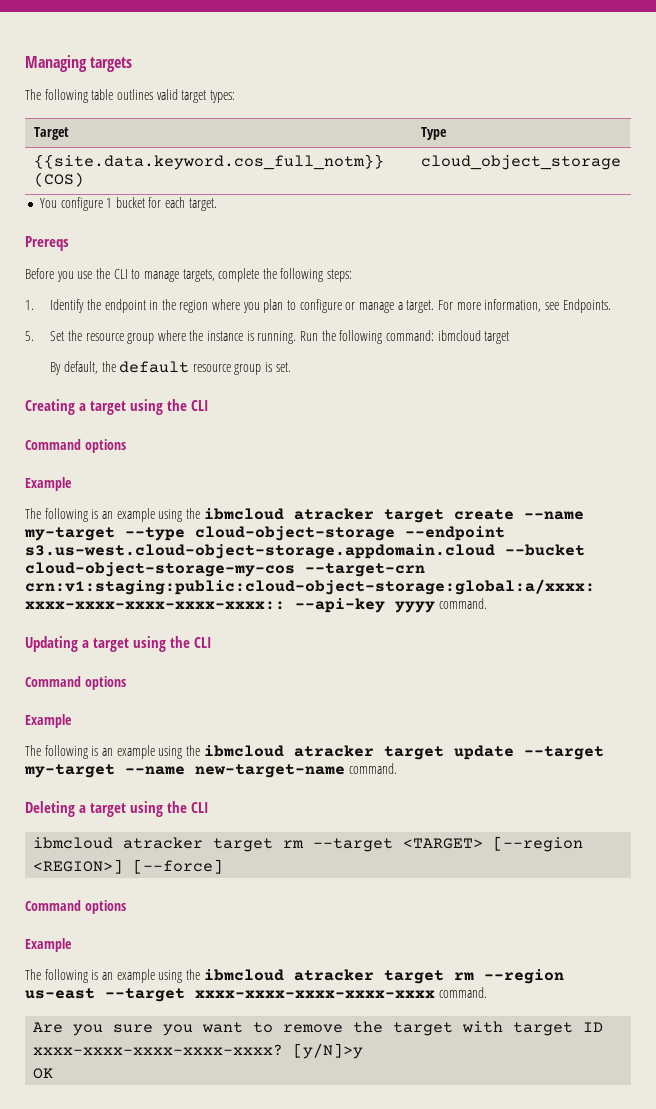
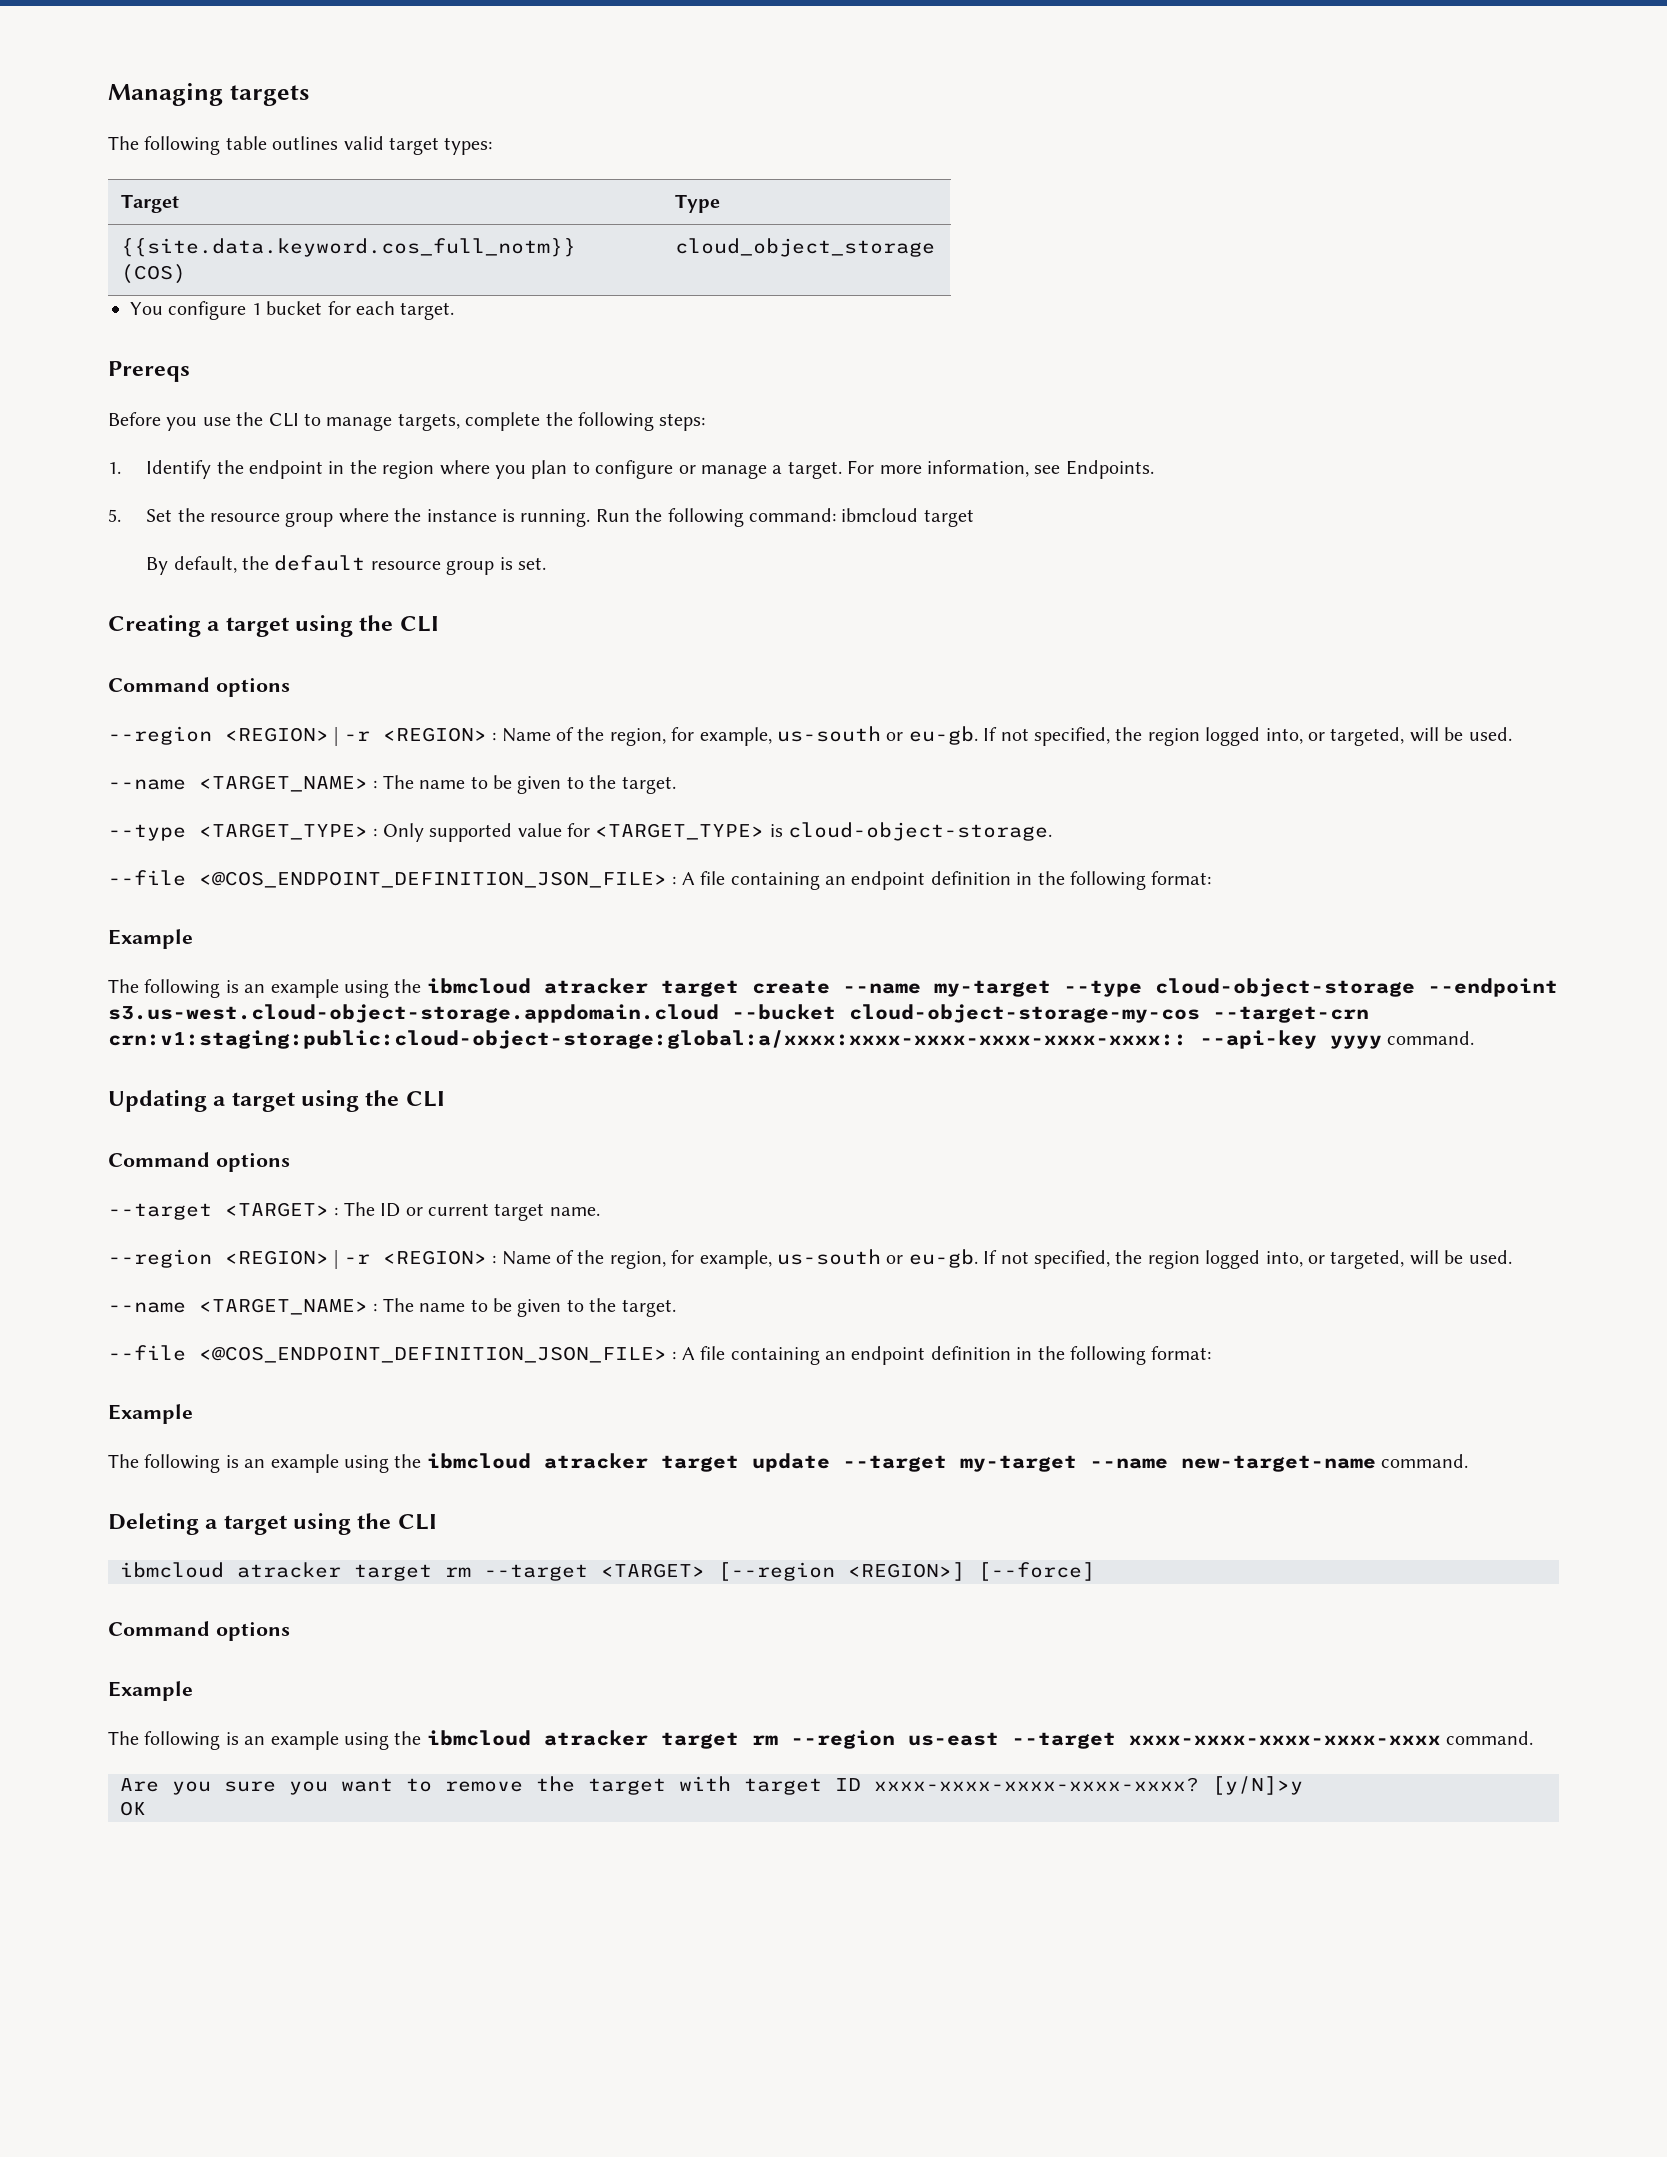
  Creating a target using the CLI
  Command options
+ --region <REGION> | -r <REGION> : Name of the region, for example, us-south or eu-gb. If not specified, the region logged into, or targeted, will be used.
+ --name <TARGET_NAME> : The name to be given to the target.
+ --type <TARGET_TYPE> : Only supported value for <TARGET_TYPE> is cloud-object-storage.
+ --file <@COS_ENDPOINT_DEFINITION_JSON_FILE> : A file containing an endpoint definition in the following format:
+ --target <TARGET> : The ID or current target name.
+ --region <REGION> | -r <REGION> : Name of the region, for example, us-south or eu-gb. If not specified, the region logged into, or targeted, will be used.
+ --name <TARGET_NAME> : The name to be given to the target.
+ --file <@COS_ENDPOINT_DEFINITION_JSON_FILE> : A file containing an endpoint definition in the following format:

